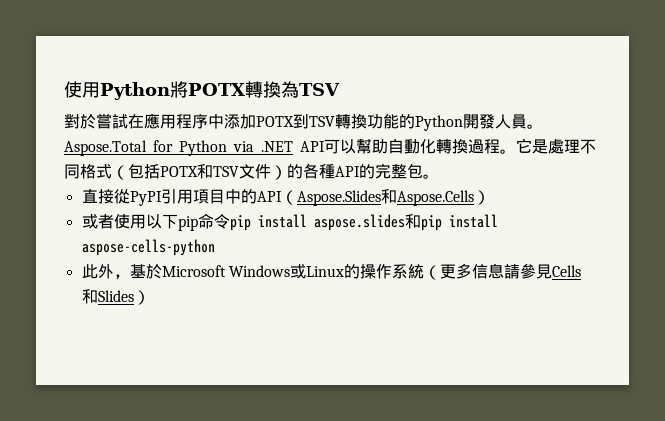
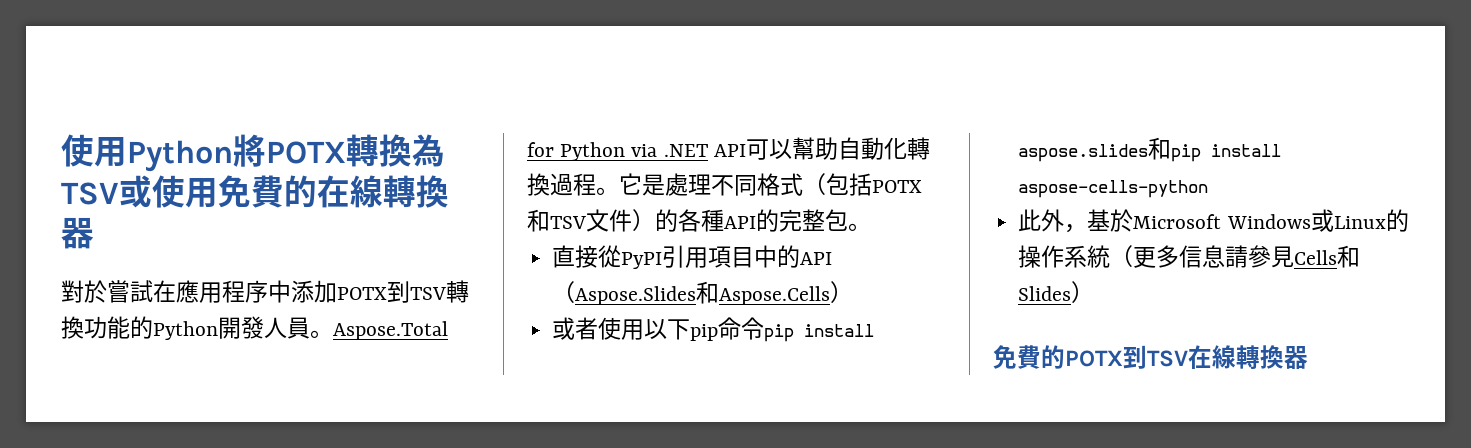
- 使用Python將POTX轉換為TSV
+ 使用Python將POTX轉換為TSV或使用免費的在線轉換器
+ 免費的POTX到TSV在線轉換器

